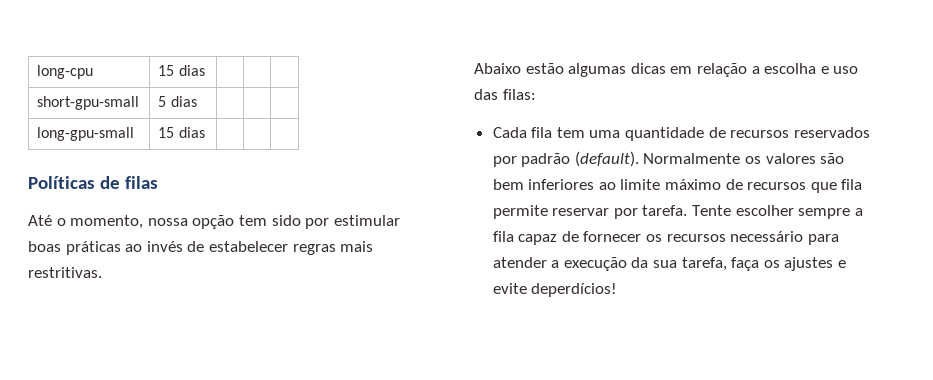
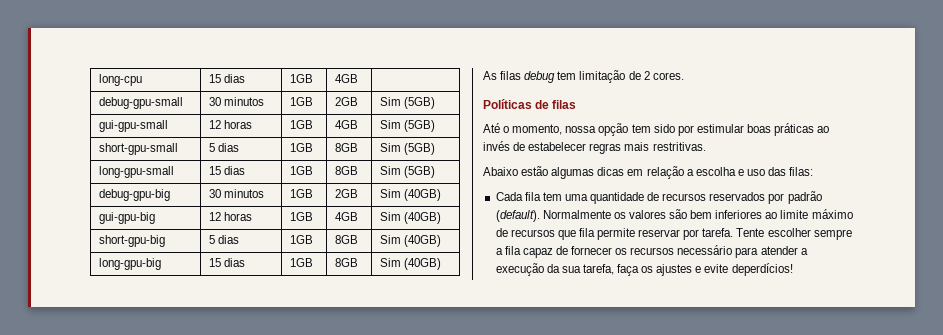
- long-cpu | 15 dias | | |
+ long-cpu | 15 dias | 1GB | 4GB |
+ debug-gpu-small | 30 minutos | 1GB | 2GB | Sim (5GB)
+ gui-gpu-small | 12 horas | 1GB | 4GB | Sim (5GB)
- short-gpu-small | 5 dias | | |
+ short-gpu-small | 5 dias | 1GB | 8GB | Sim (5GB)
- long-gpu-small | 15 dias | | |
+ long-gpu-small | 15 dias | 1GB | 8GB | Sim (5GB)
+ debug-gpu-big | 30 minutos | 1GB | 2GB | Sim (40GB)
+ gui-gpu-big | 12 horas | 1GB | 4GB | Sim (40GB)
+ short-gpu-big | 5 dias | 1GB | 8GB | Sim (40GB)
+ long-gpu-big | 15 dias | 1GB | 8GB | Sim (40GB)
+ As filas debug tem limitação de 2 cores.

